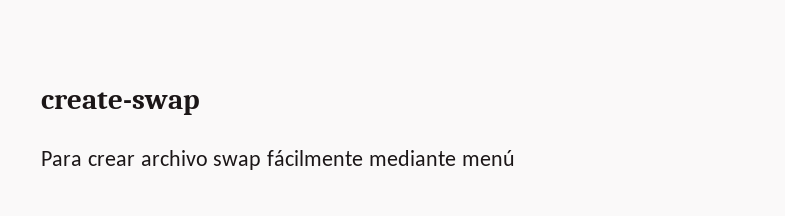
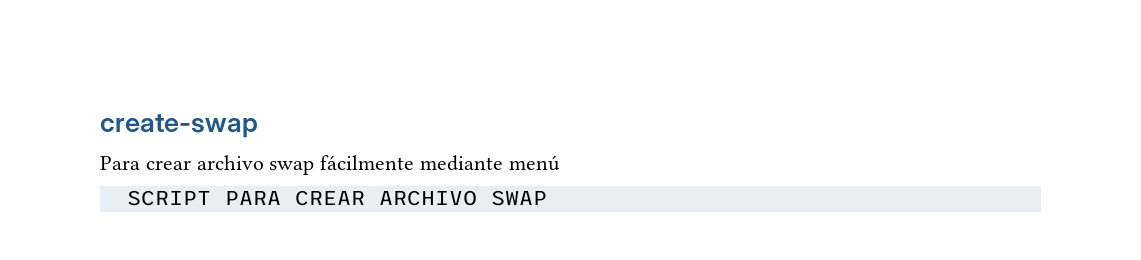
+ SCRIPT PARA CREAR ARCHIVO SWAP

